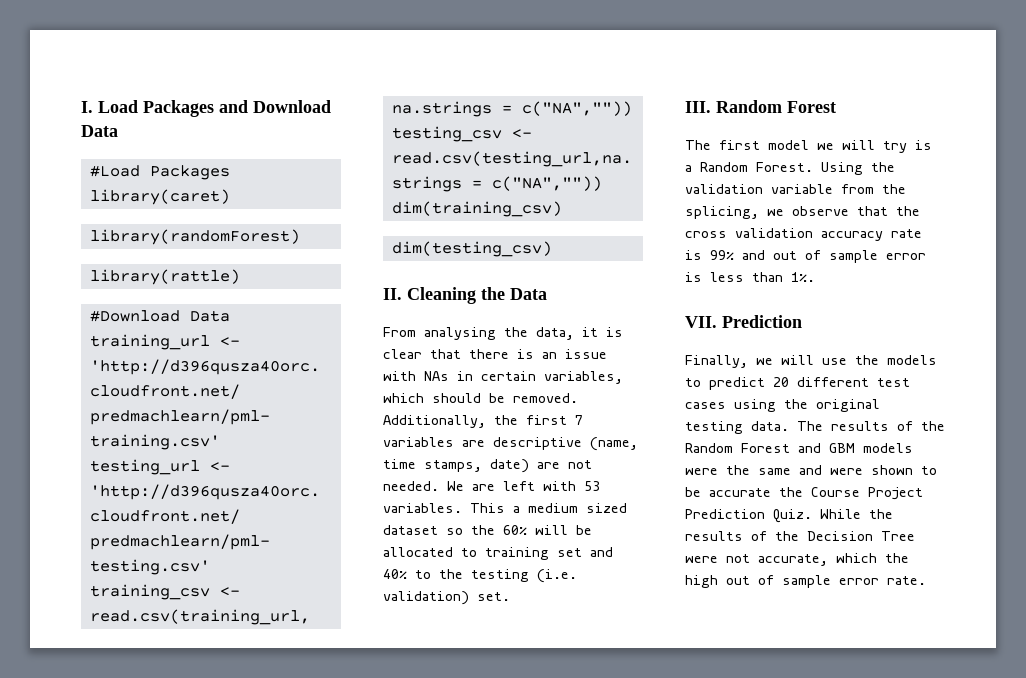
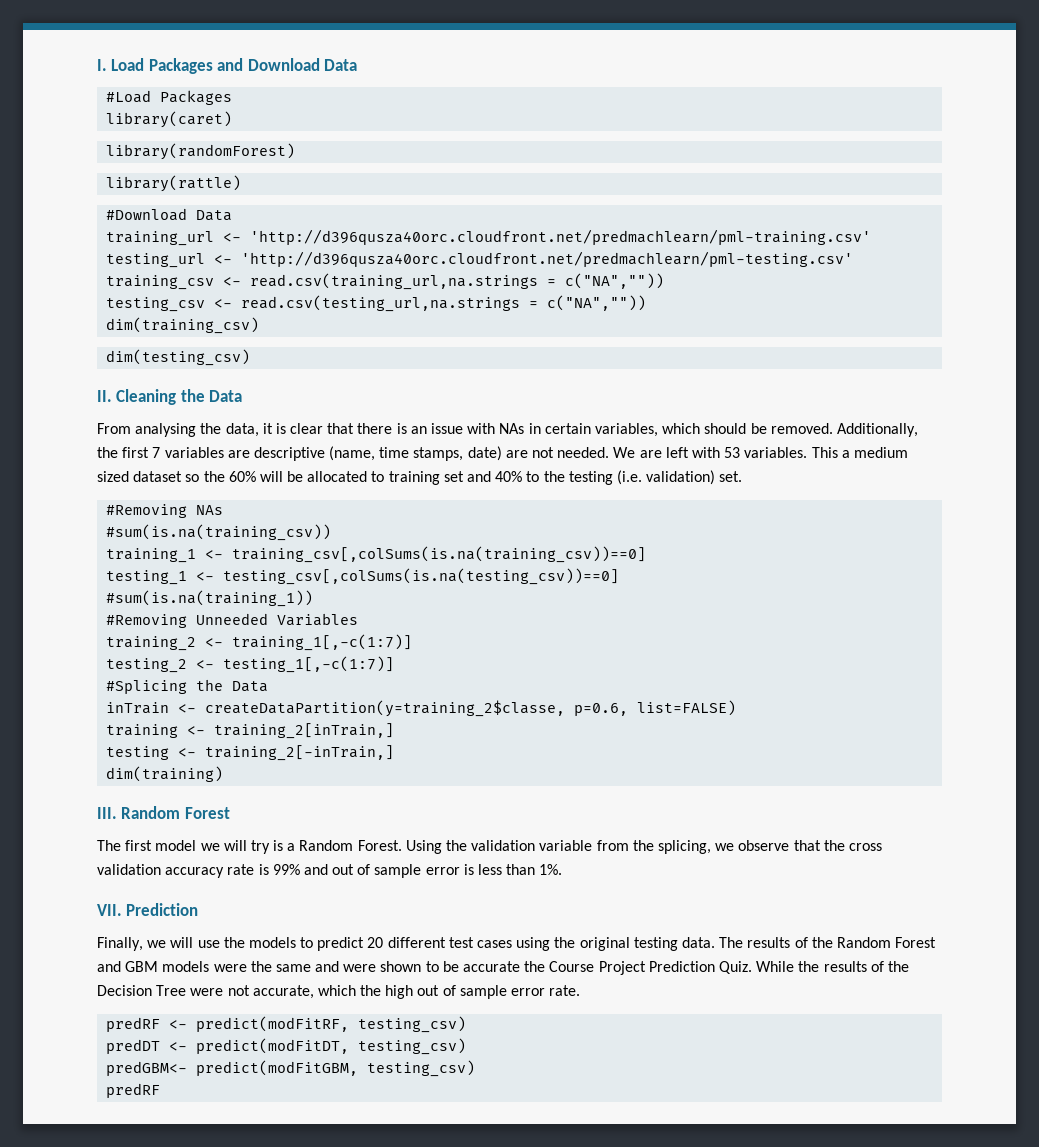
+ #Removing NAs
+ #sum(is.na(training_csv))
+ training_1 <- training_csv[,colSums(is.na(training_csv))==0]
+ testing_1 <- testing_csv[,colSums(is.na(testing_csv))==0]
+ #sum(is.na(training_1))
+ #Removing Unneeded Variables
+ training_2 <- training_1[,-c(1:7)]
+ testing_2 <- testing_1[,-c(1:7)]
+ #Splicing the Data
+ inTrain <- createDataPartition(y=training_2$classe, p=0.6, list=FALSE)
+ training <- training_2[inTrain,]
+ testing <- training_2[-inTrain,]
+ dim(training)
+ predRF <- predict(modFitRF, testing_csv)
+ predDT <- predict(modFitDT, testing_csv)
+ predGBM<- predict(modFitGBM, testing_csv)
+ predRF

